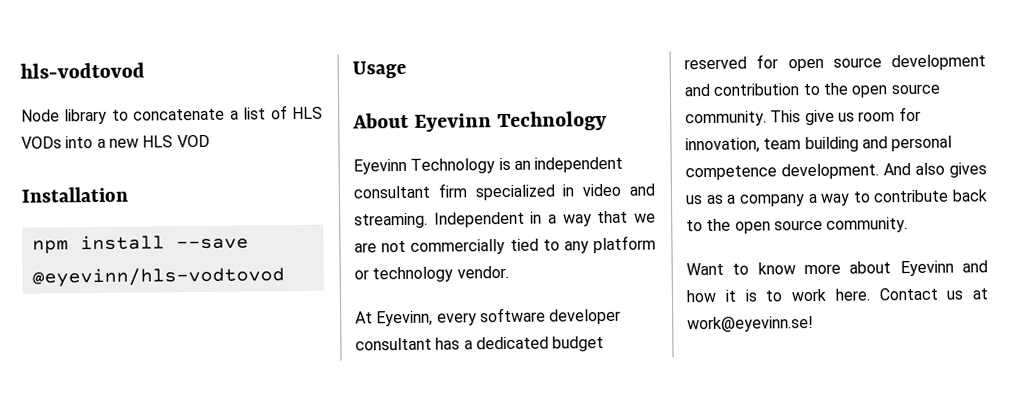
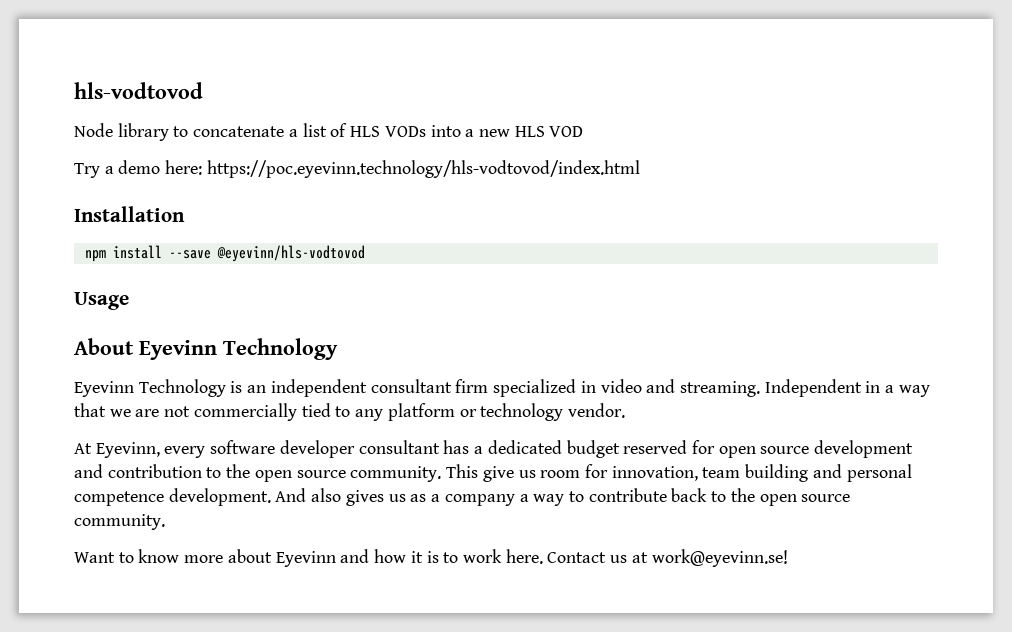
+ Try a demo here: https://poc.eyevinn.technology/hls-vodtovod/index.html

